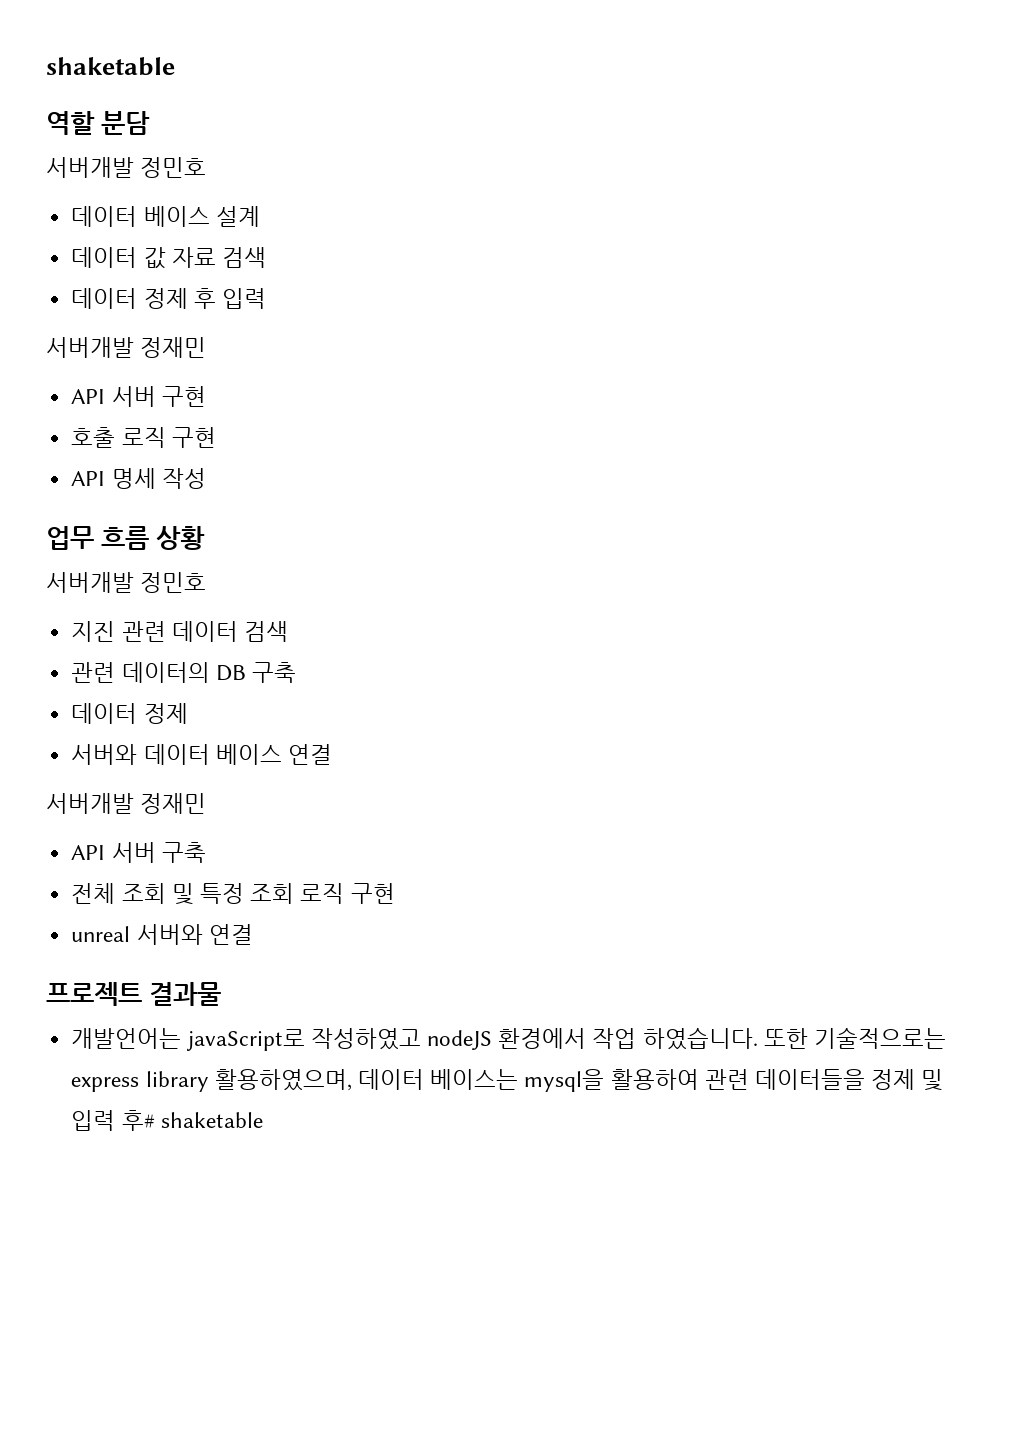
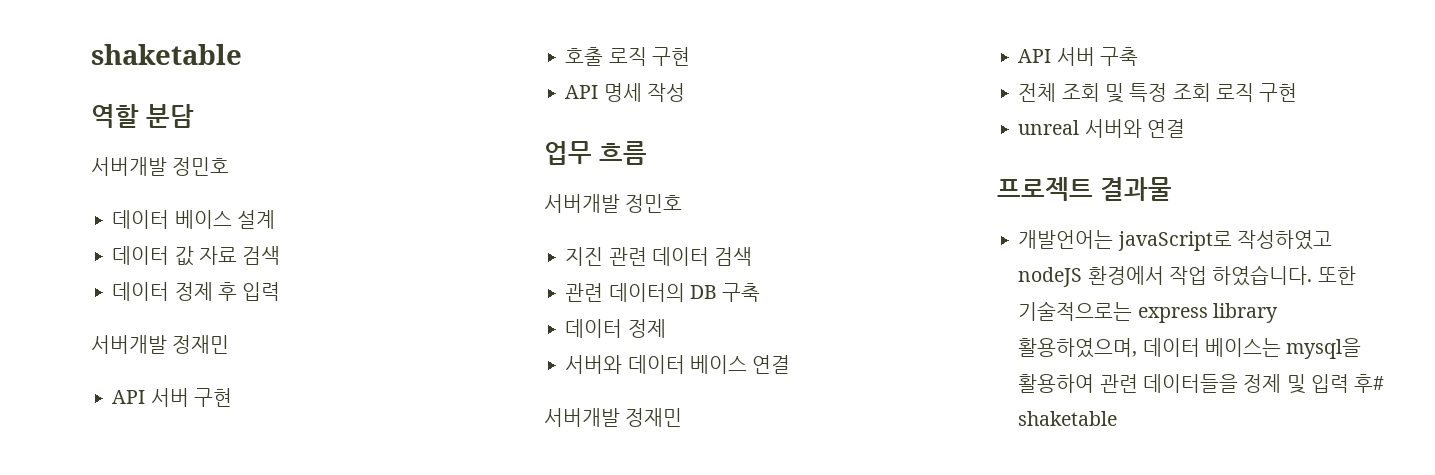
- 업무 흐름 상황
+ 업무 흐름

